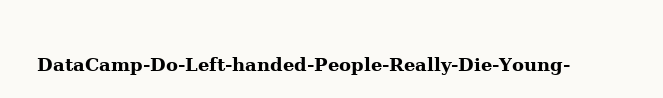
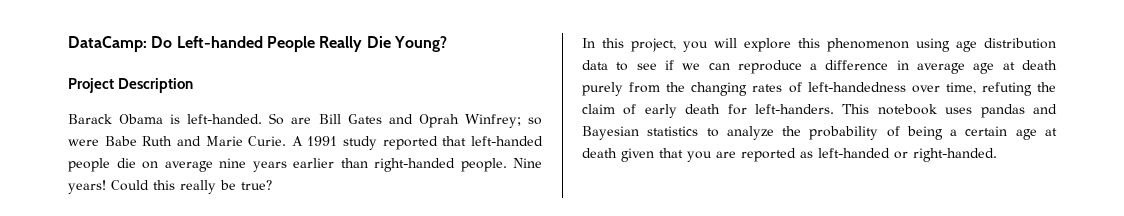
- DataCamp-Do-Left-handed-People-Really-Die-Young-
+ DataCamp: Do Left-handed People Really Die Young?
+ Project Description
+ Barack Obama is left-handed. So are Bill Gates and Oprah Winfrey; so were Babe Ruth and Marie Curie. A 1991 study reported that left-handed people die on average nine years earlier than right-handed people. Nine years! Could this really be true?
+ In this project, you will explore this phenomenon using age distribution data to see if we can reproduce a difference in average age at death purely from the changing rates of left-handedness over time, refuting the claim of early death for left-handers. This notebook uses pandas and Bayesian statistics to analyze the probability of being a certain age at death given that you are reported as left-handed or right-handed.

